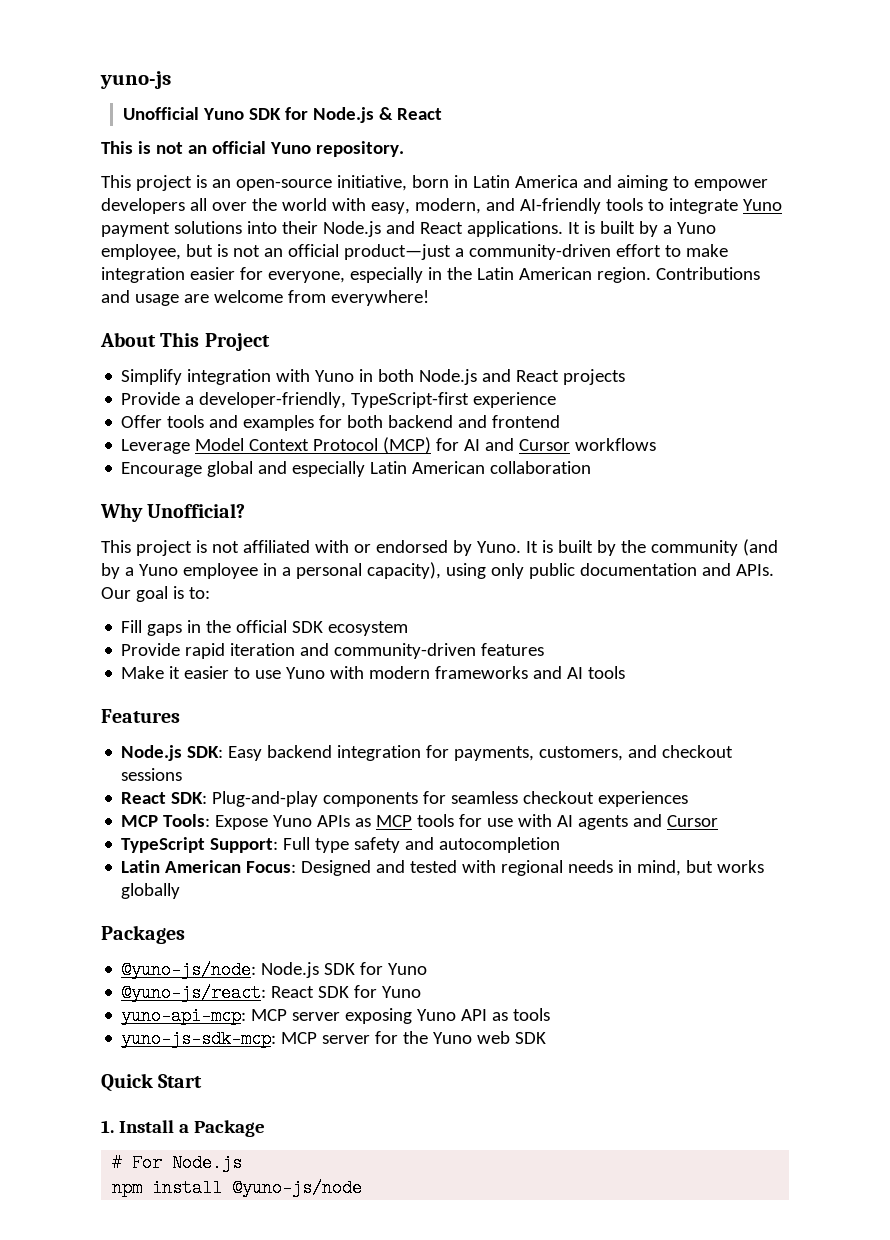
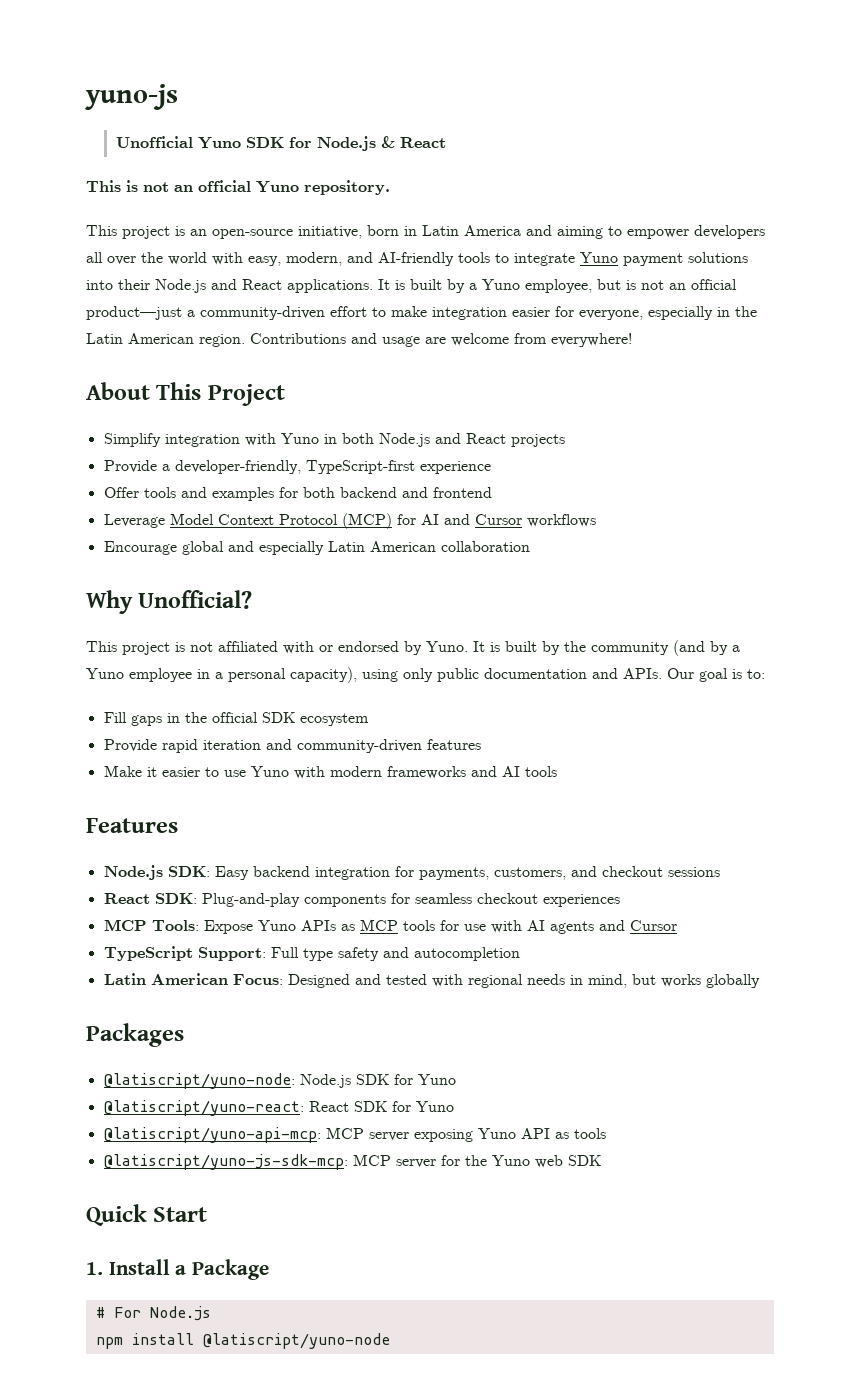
- @yuno-js/node: Node.js SDK for Yuno
+ @latiscript/yuno-node: Node.js SDK for Yuno
- @yuno-js/react: React SDK for Yuno
+ @latiscript/yuno-react: React SDK for Yuno
- yuno-api-mcp: MCP server exposing Yuno API as tools
+ @latiscript/yuno-api-mcp: MCP server exposing Yuno API as tools
- yuno-js-sdk-mcp: MCP server for the Yuno web SDK
+ @latiscript/yuno-js-sdk-mcp: MCP server for the Yuno web SDK
- npm install @yuno-js/node
+ npm install @latiscript/yuno-node

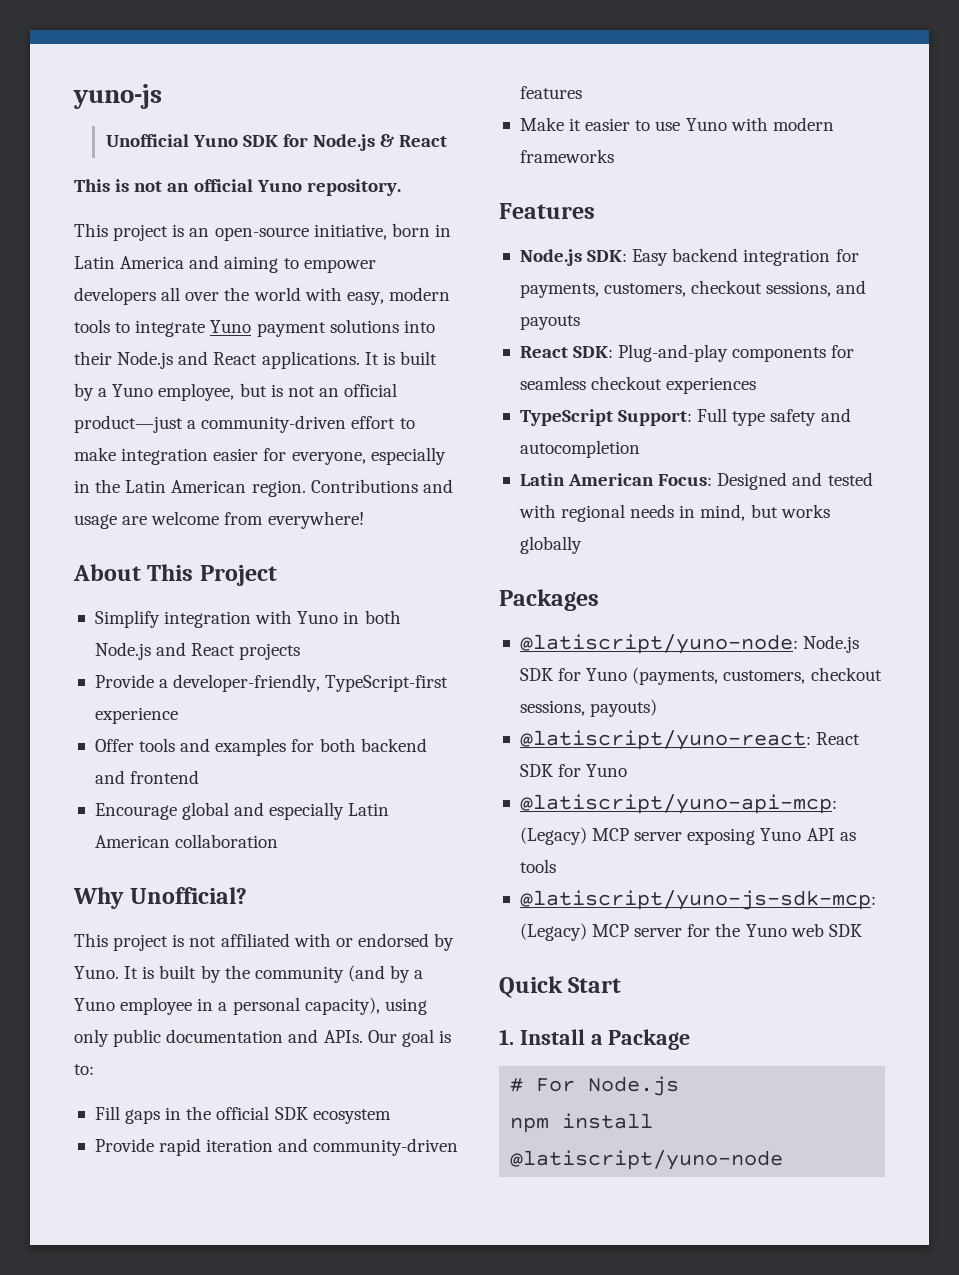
- This project is an open-source initiative, born in Latin America and aiming to empower developers all over the world with easy, modern, and AI-friendly tools to integrate Yuno payment solutions into their Node.js and React applications.
+ This project is an open-source initiative, born in Latin America and aiming to empower developers all over the world with easy, modern tools to integrate Yuno payment solutions into their Node.js and React applications.
- Leverage Model Context Protocol (MCP) for AI and Cursor workflows
- Make it easier to use Yuno with modern frameworks and AI tools
+ Make it easier to use Yuno with modern frameworks
- Node.js SDK: Easy backend integration for payments, customers, and checkout sessions
+ Node.js SDK: Easy backend integration for payments, customers, checkout sessions, and payouts
- MCP Tools: Expose Yuno APIs as MCP tools for use with AI agents and Cursor
- @latiscript/yuno-node: Node.js SDK for Yuno
+ @latiscript/yuno-node: Node.js SDK for Yuno (payments, customers, checkout sessions, payouts)
- @latiscript/yuno-api-mcp: MCP server exposing Yuno API as tools
+ @latiscript/yuno-api-mcp: (Legacy) MCP server exposing Yuno API as tools
- @latiscript/yuno-js-sdk-mcp: MCP server for the Yuno web SDK
+ @latiscript/yuno-js-sdk-mcp: (Legacy) MCP server for the Yuno web SDK

